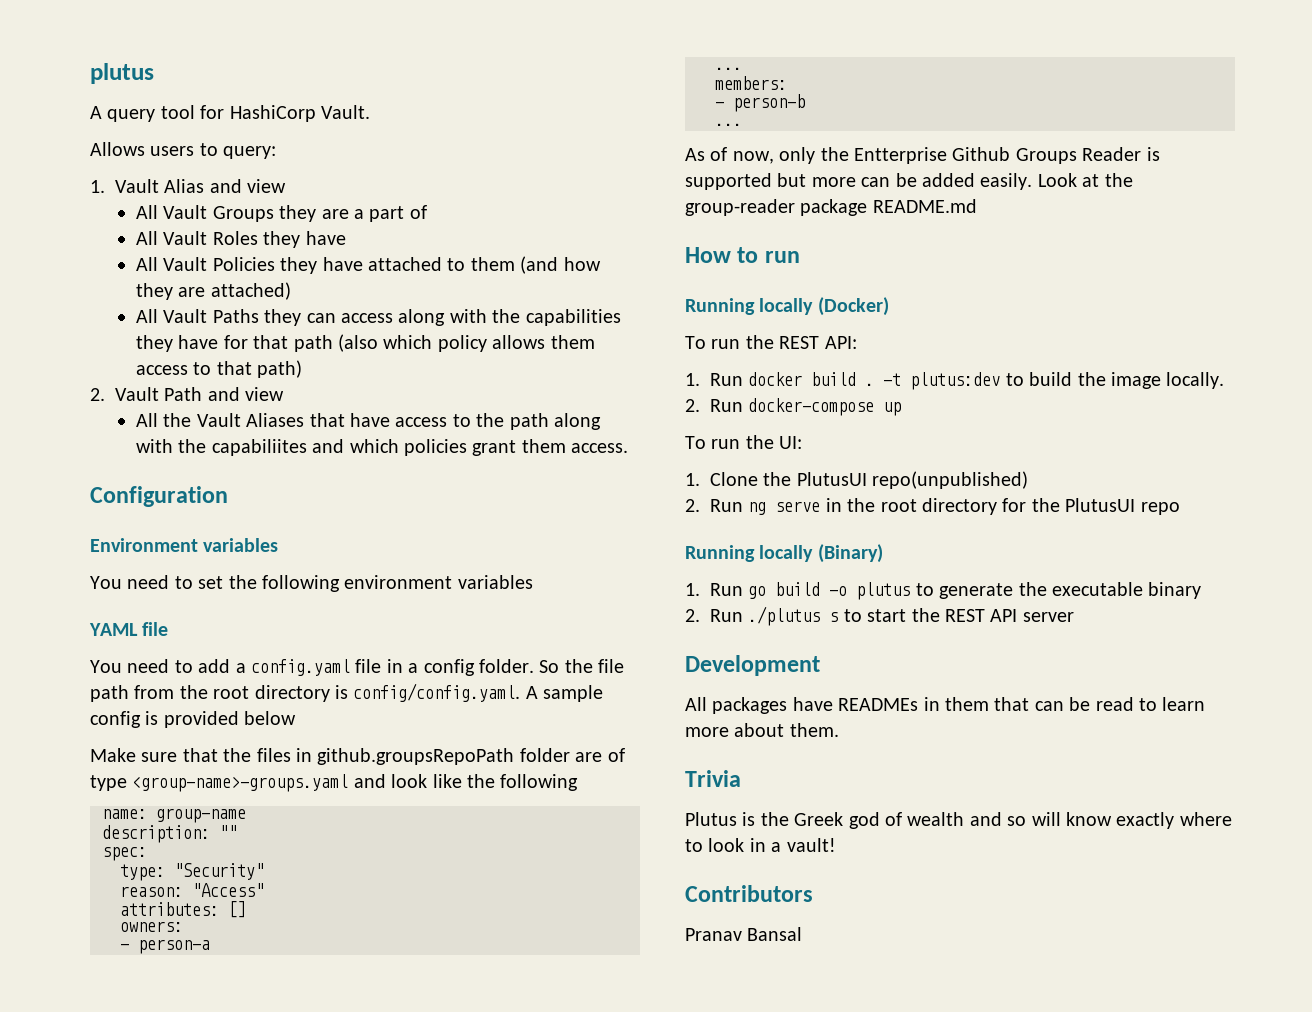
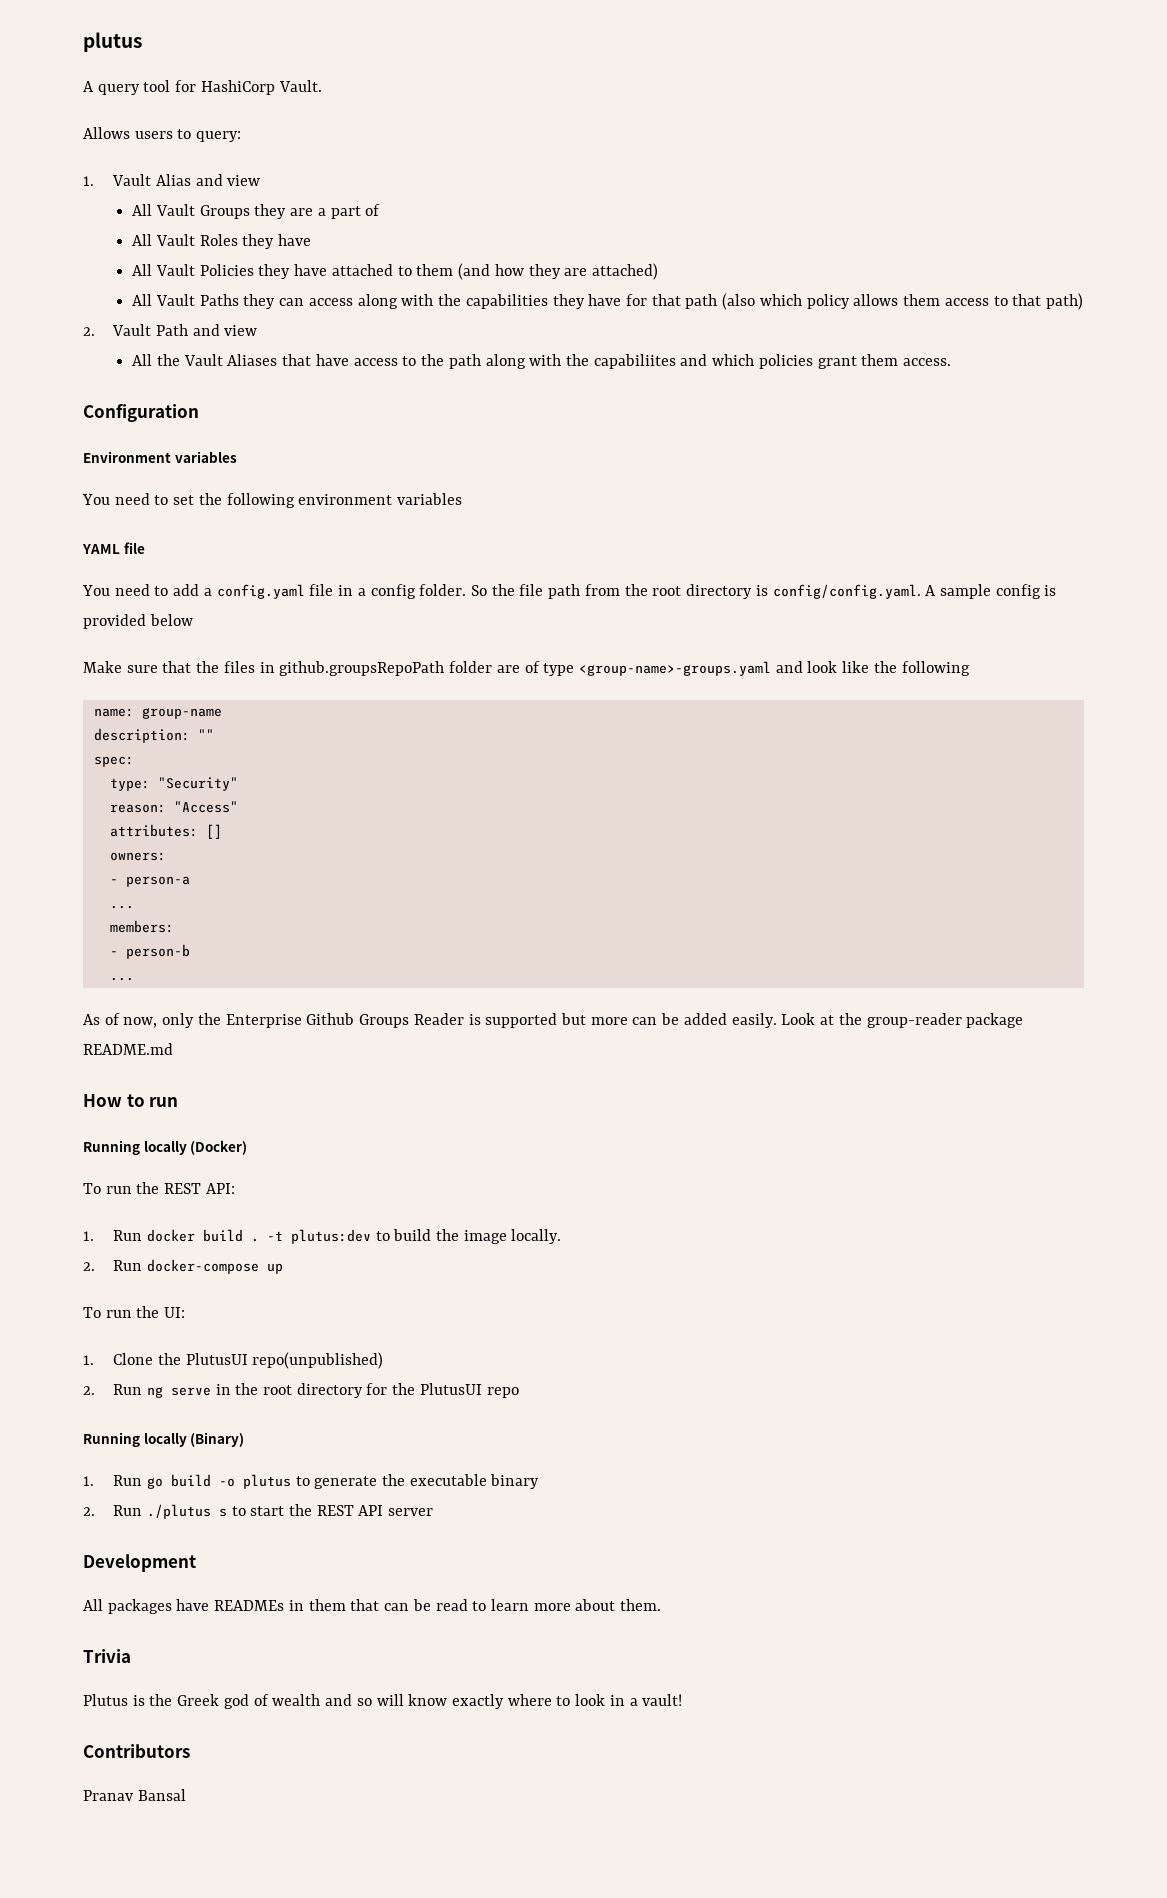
- As of now, only the Entterprise Github Groups Reader is supported but more can be added easily.
+ As of now, only the Enterprise Github Groups Reader is supported but more can be added easily.

